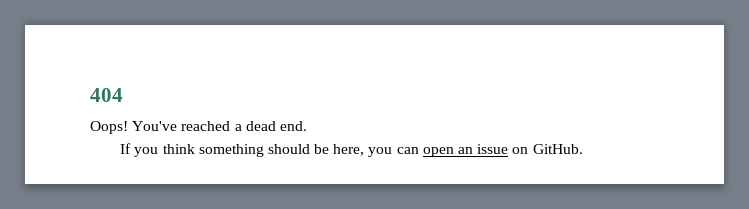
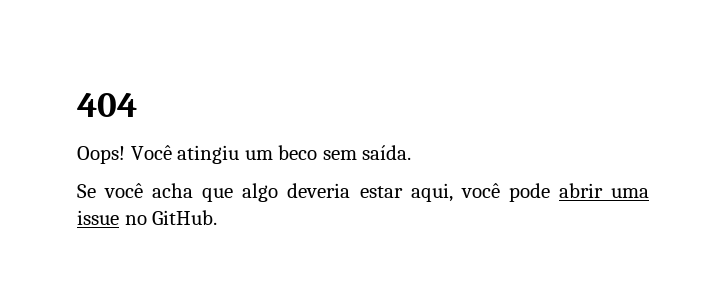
- You've reached a dead end.
- If you think something should be here, you can open an issue on GitHub.
+ Você atingiu um beco sem saída.
+ Se você acha que algo deveria estar aqui, você pode abrir uma issue no GitHub.

